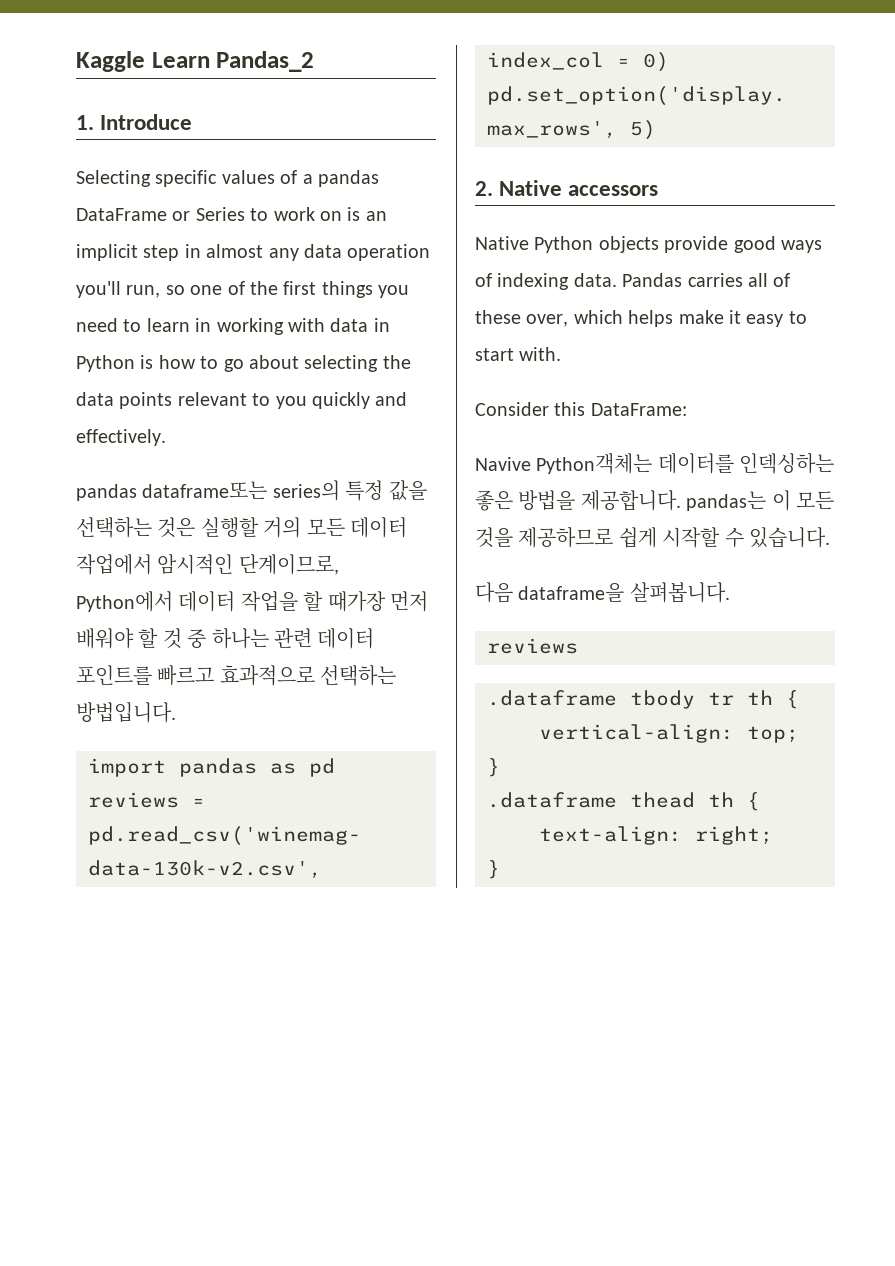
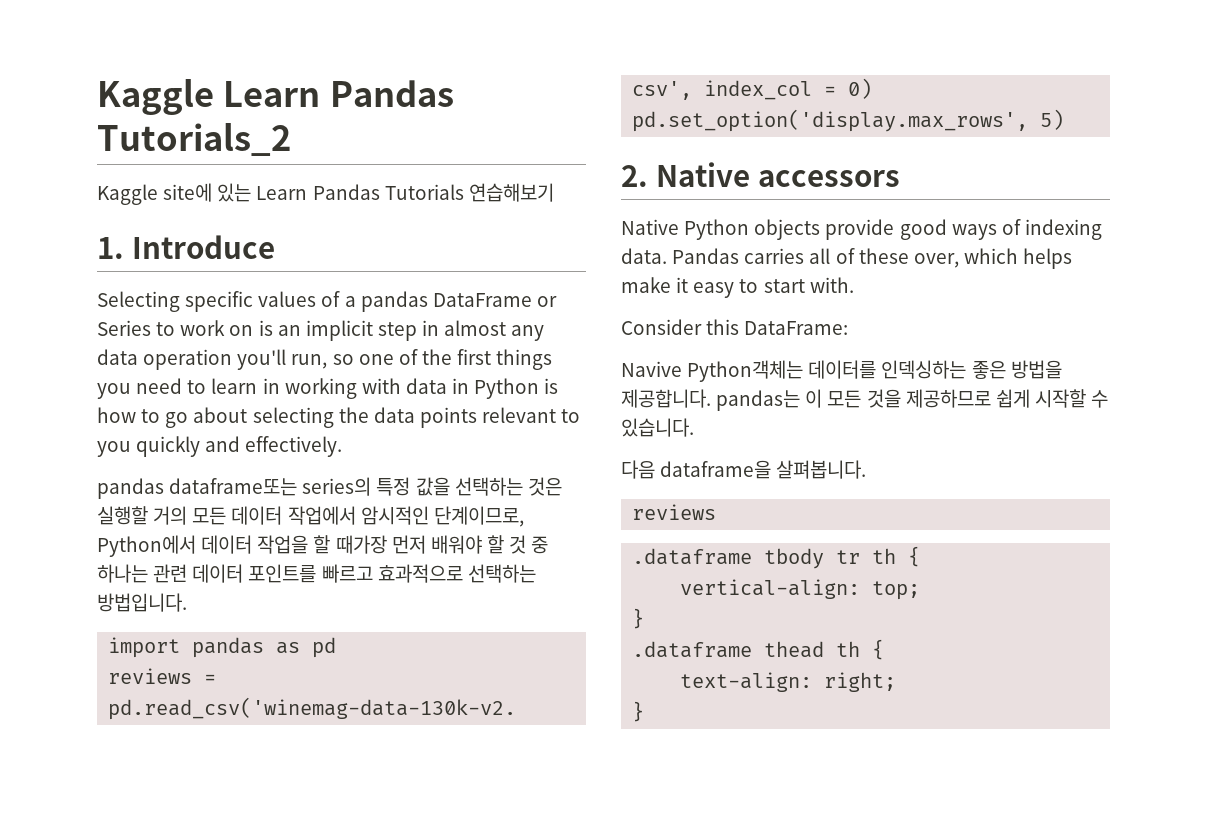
- Kaggle Learn Pandas_2
+ Kaggle Learn Pandas Tutorials_2
+ Kaggle site에 있는 Learn Pandas Tutorials 연습해보기

